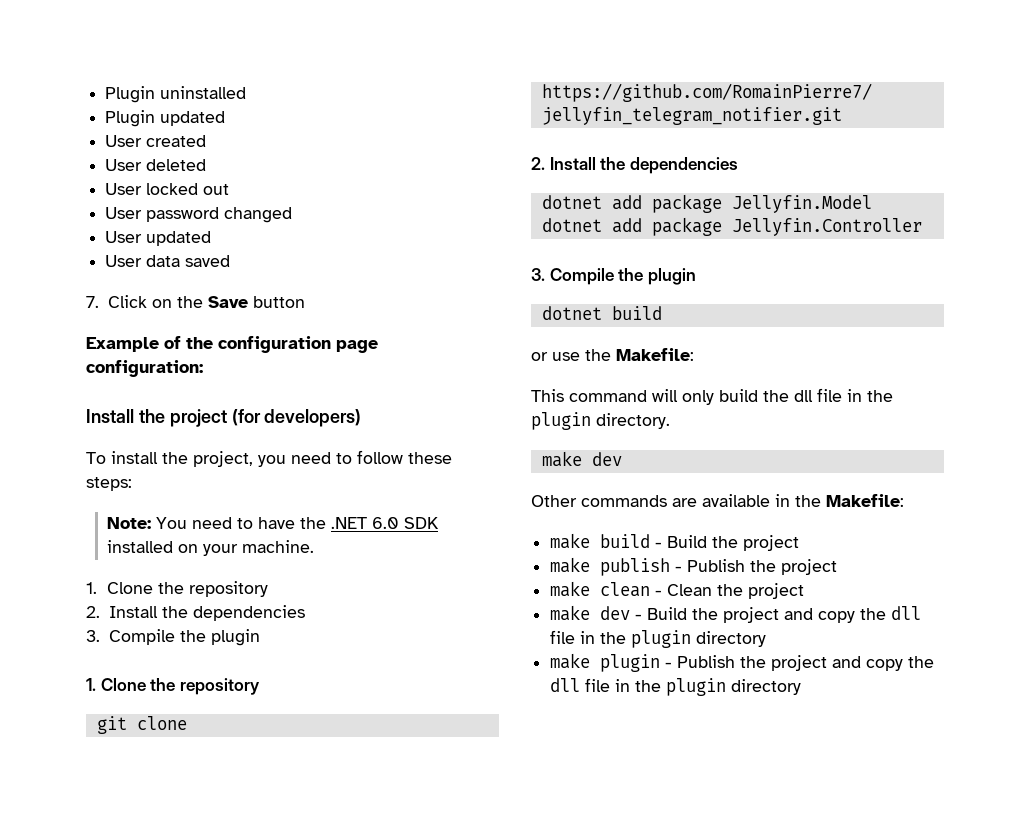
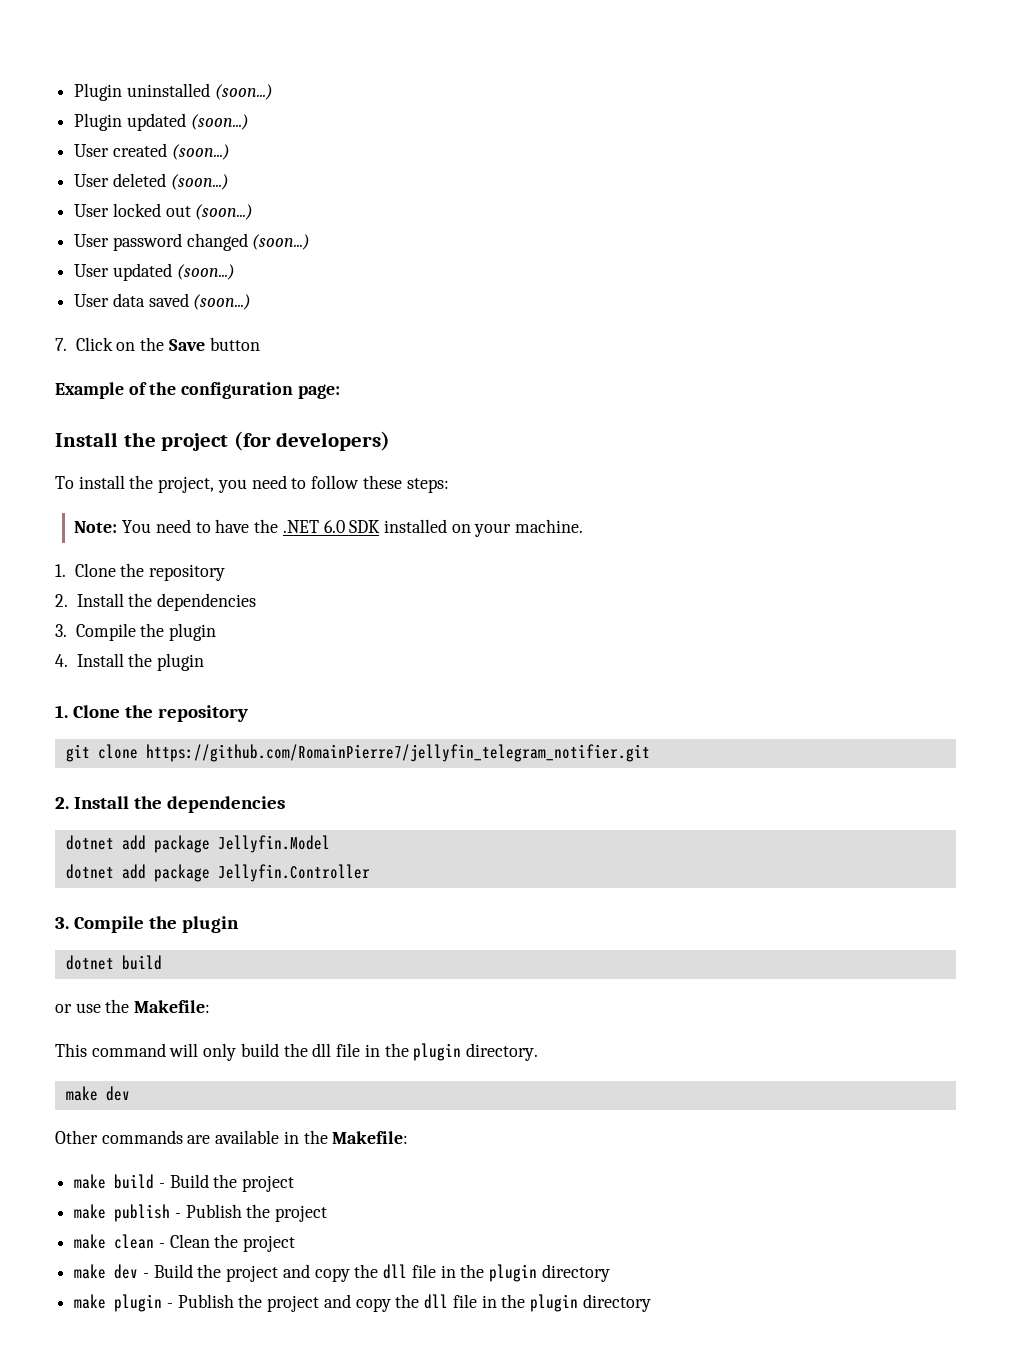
- Plugin uninstalled
+ Plugin uninstalled (soon...)
- Plugin updated
+ Plugin updated (soon...)
- User created
+ User created (soon...)
- User deleted
+ User deleted (soon...)
- User locked out
+ User locked out (soon...)
- User password changed
+ User password changed (soon...)
- User updated
+ User updated (soon...)
- User data saved
+ User data saved (soon...)
- Example of the configuration page configuration:
+ Example of the configuration page:
+ 4. Install the plugin

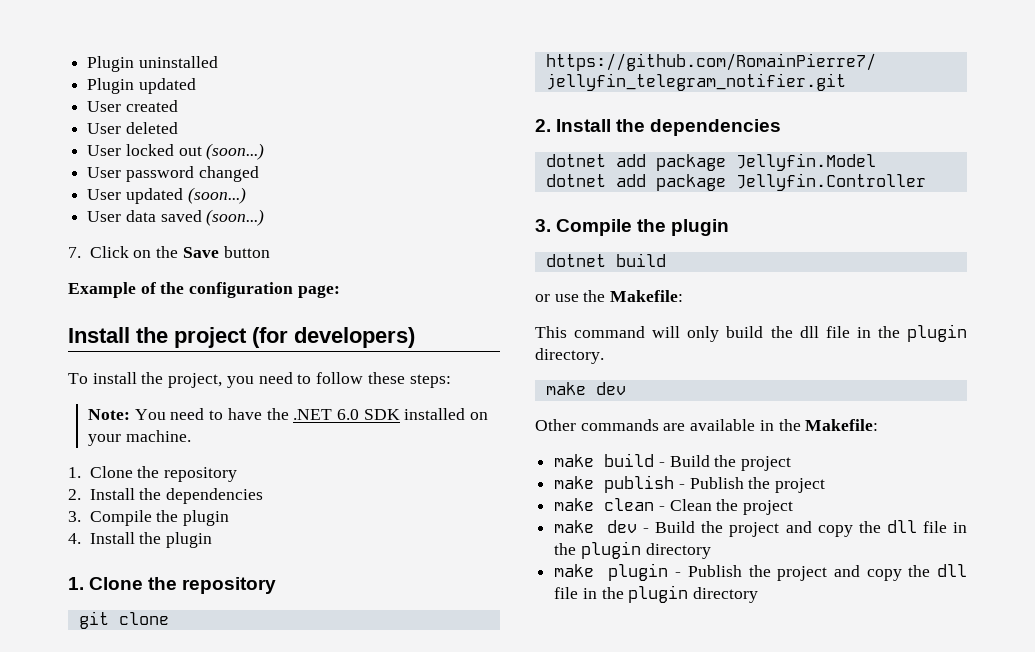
- Plugin uninstalled (soon...)
+ Plugin uninstalled
- Plugin updated (soon...)
+ Plugin updated
- User created (soon...)
+ User created
- User deleted (soon...)
+ User deleted
- User password changed (soon...)
+ User password changed

